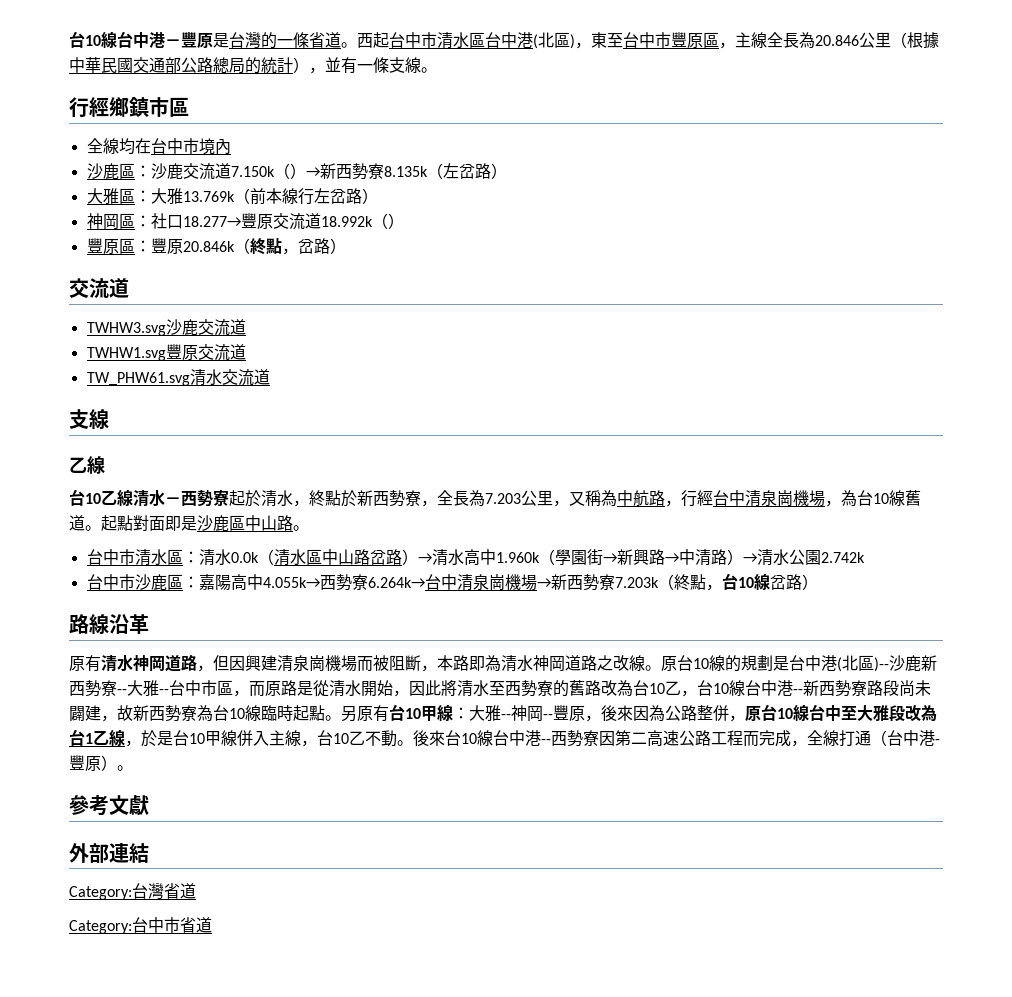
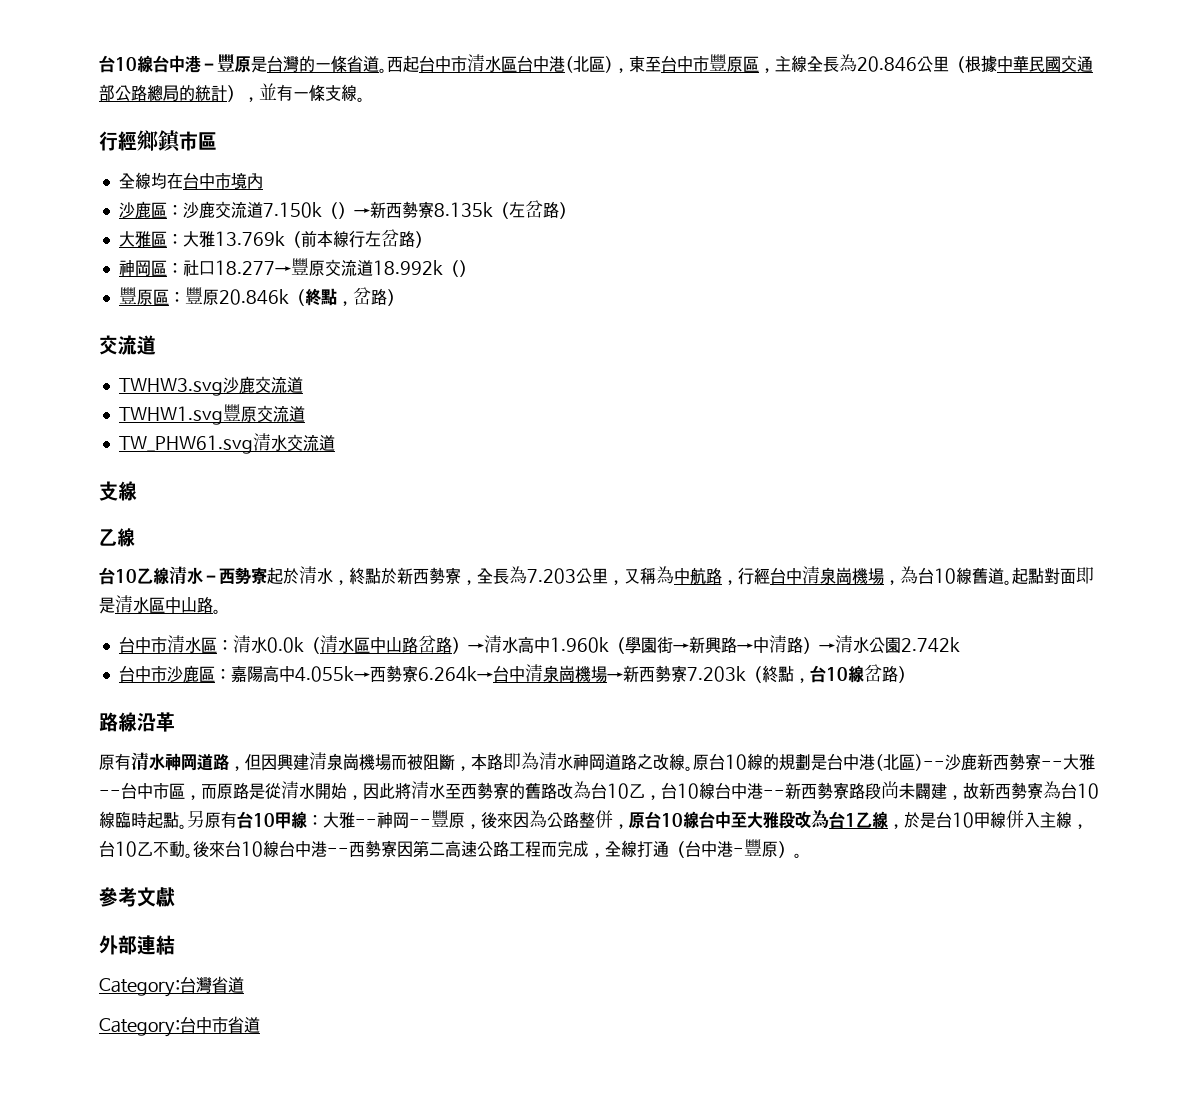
- 起點對面即是沙鹿區中山路。
+ 起點對面即是清水區中山路。

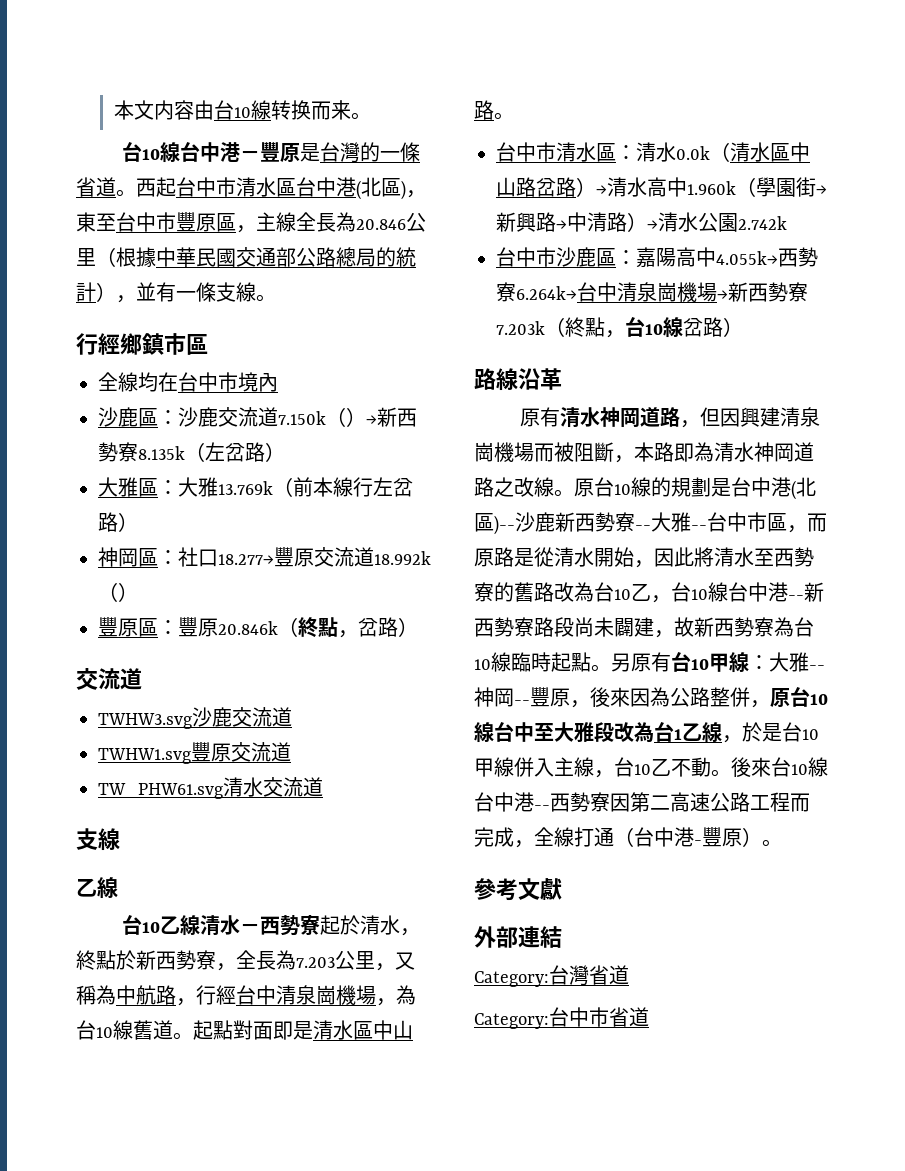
+ 本文内容由台10線转换而来。

